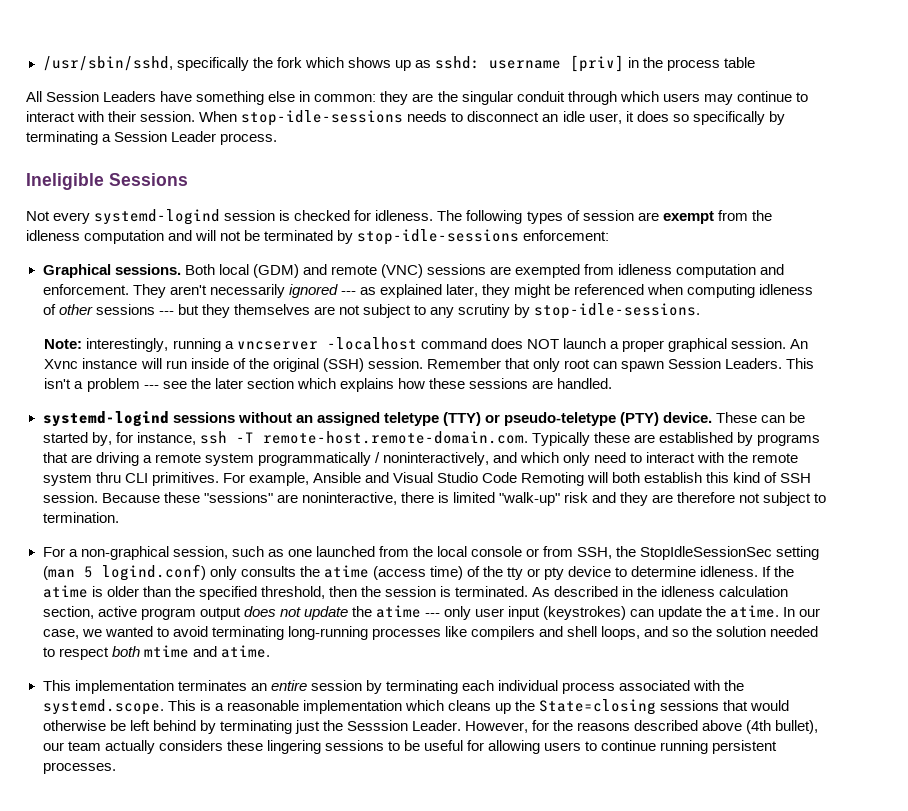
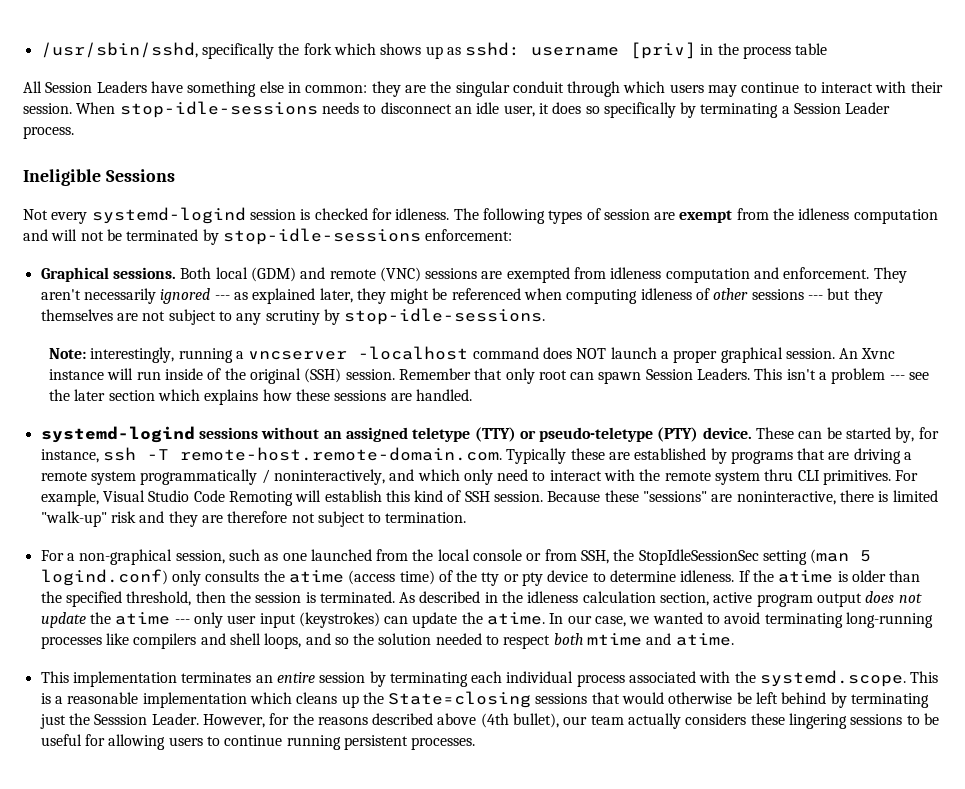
- For example, Ansible and Visual Studio Code Remoting will both establish this kind of SSH session.
+ For example, Visual Studio Code Remoting will establish this kind of SSH session.

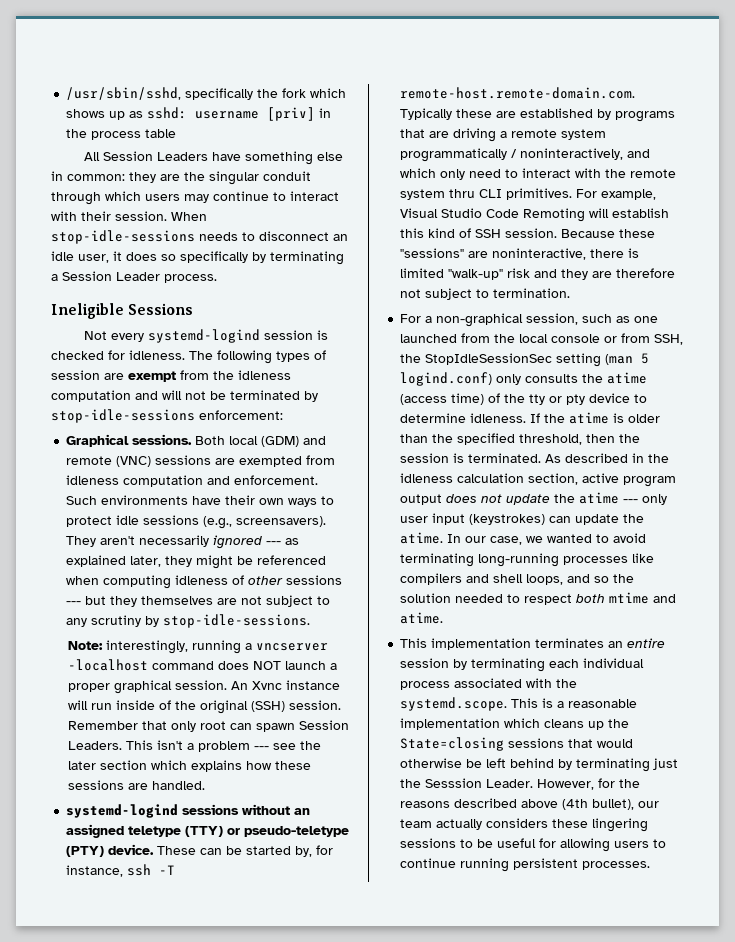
+ Such environments have their own ways to protect idle sessions (e.g., screensavers).

